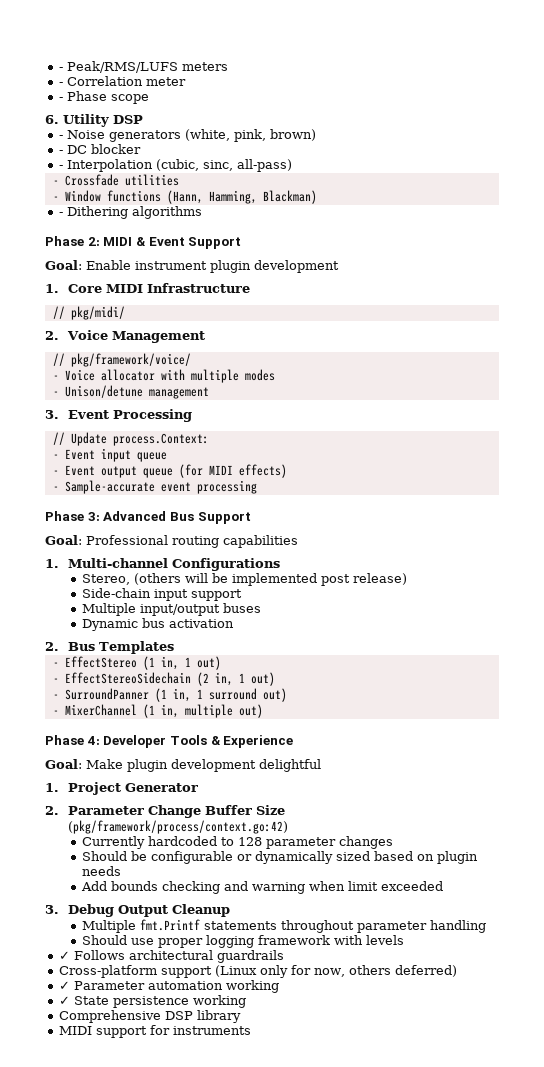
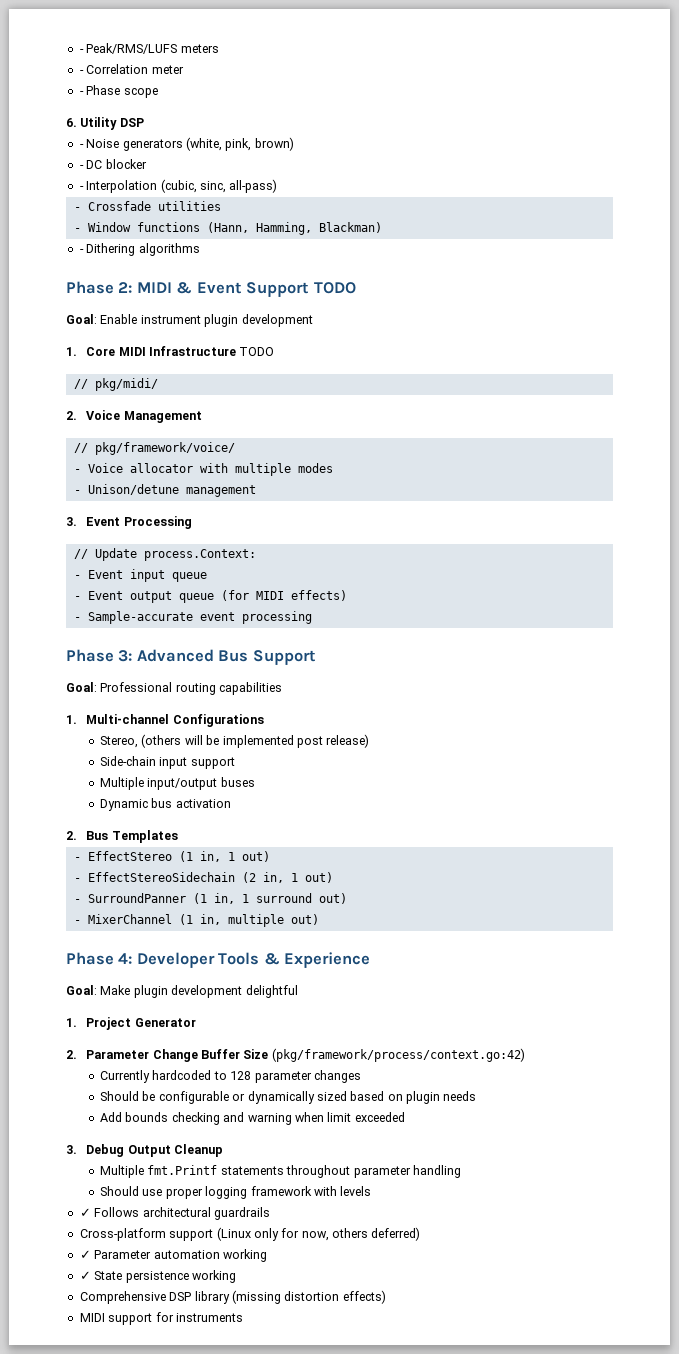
- Phase 2: MIDI & Event Support
+ Phase 2: MIDI & Event Support TODO
- 1. Core MIDI Infrastructure
+ 1. Core MIDI Infrastructure TODO
- Comprehensive DSP library
+ Comprehensive DSP library (missing distortion effects)

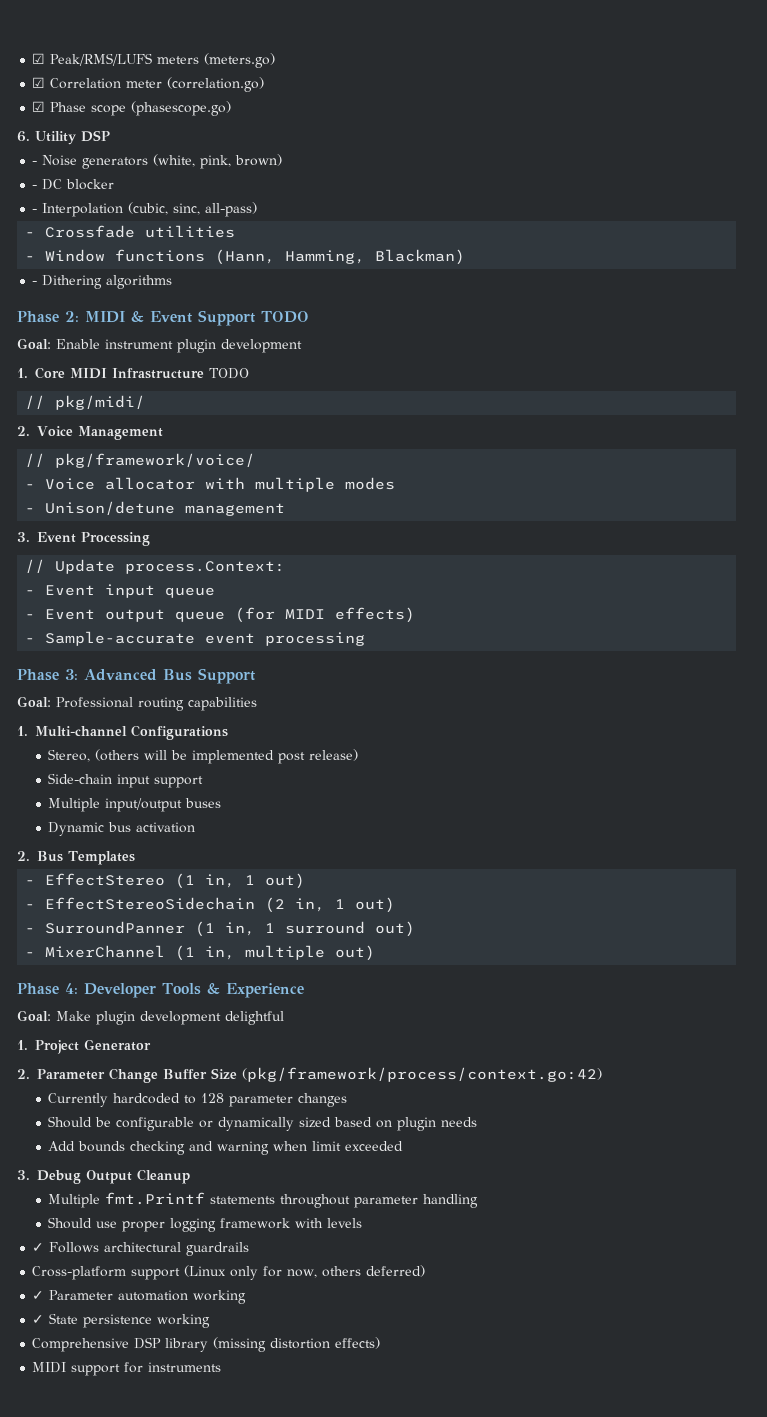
- - Peak/RMS/LUFS meters
- - Correlation meter
- - Phase scope
+ ☑ Peak/RMS/LUFS meters (meters.go)
+ ☑ Correlation meter (correlation.go)
+ ☑ Phase scope (phasescope.go)

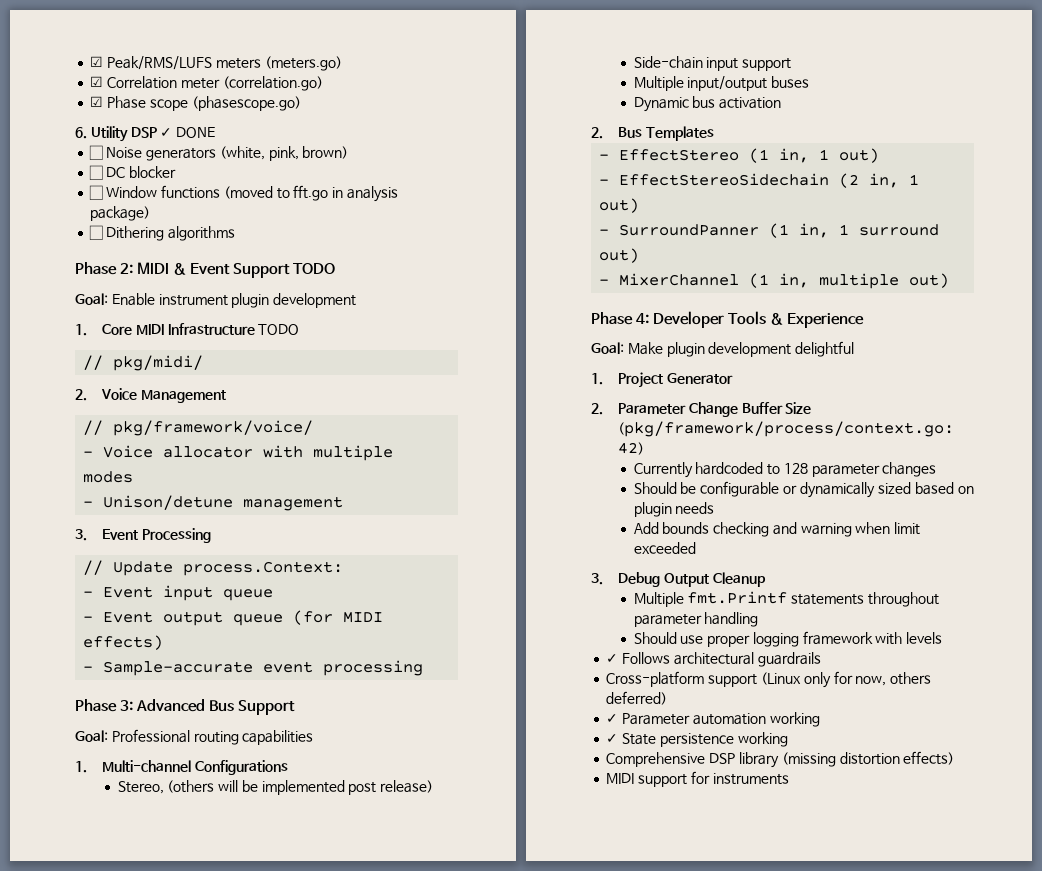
- 6. Utility DSP
- - Noise generators (white, pink, brown)
+ 6. Utility DSP ✓ DONE
+ ☐ Noise generators (white, pink, brown)
- - DC blocker
+ ☐ DC blocker
- - Interpolation (cubic, sinc, all-pass)
- - Crossfade utilities
- - Window functions (Hann, Hamming, Blackman)
- - Dithering algorithms
+ ☐ Window functions (moved to fft.go in analysis package)
+ ☐ Dithering algorithms

